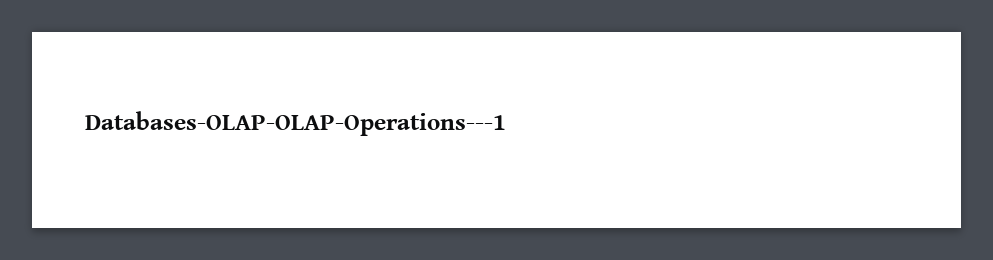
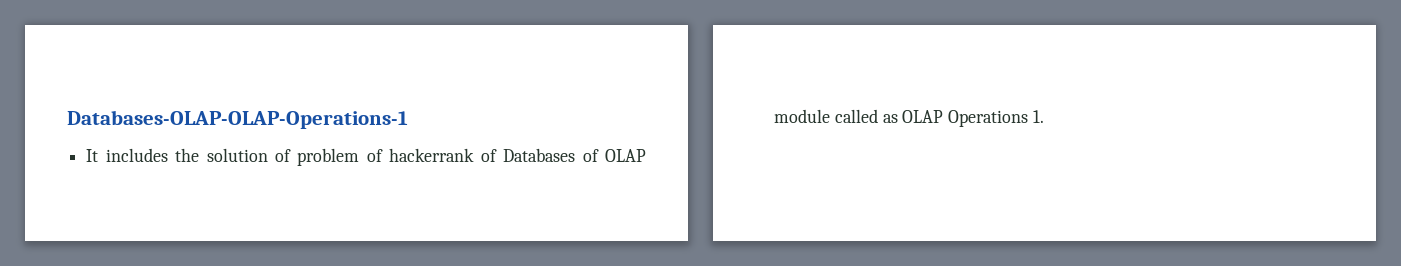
- Databases-OLAP-OLAP-Operations---1
+ Databases-OLAP-OLAP-Operations-1
+ It includes the solution of problem of hackerrank of Databases of OLAP module called as OLAP Operations 1.

